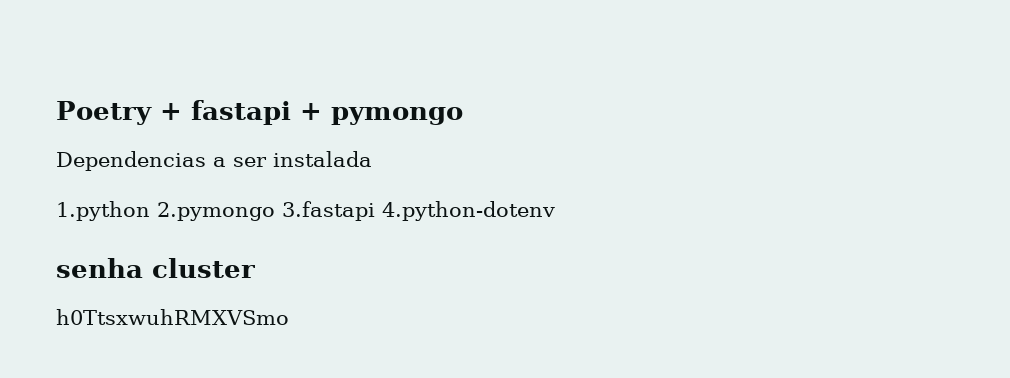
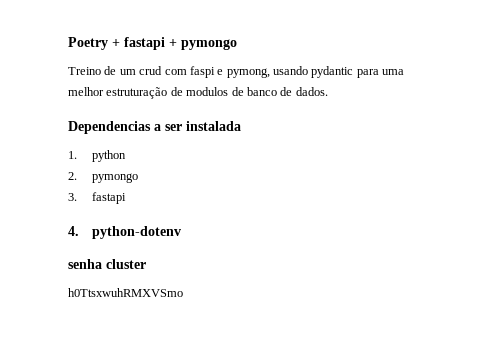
+ Treino de um crud com faspi e pymong, usando pydantic para uma melhor estruturação de modulos de banco de dados.
  Dependencias a ser instalada
- 1.python 2.pymongo 3.fastapi 4.python-dotenv
+ 1. python
+ 2. pymongo
+ 3. fastapi
+ 4. python-dotenv

